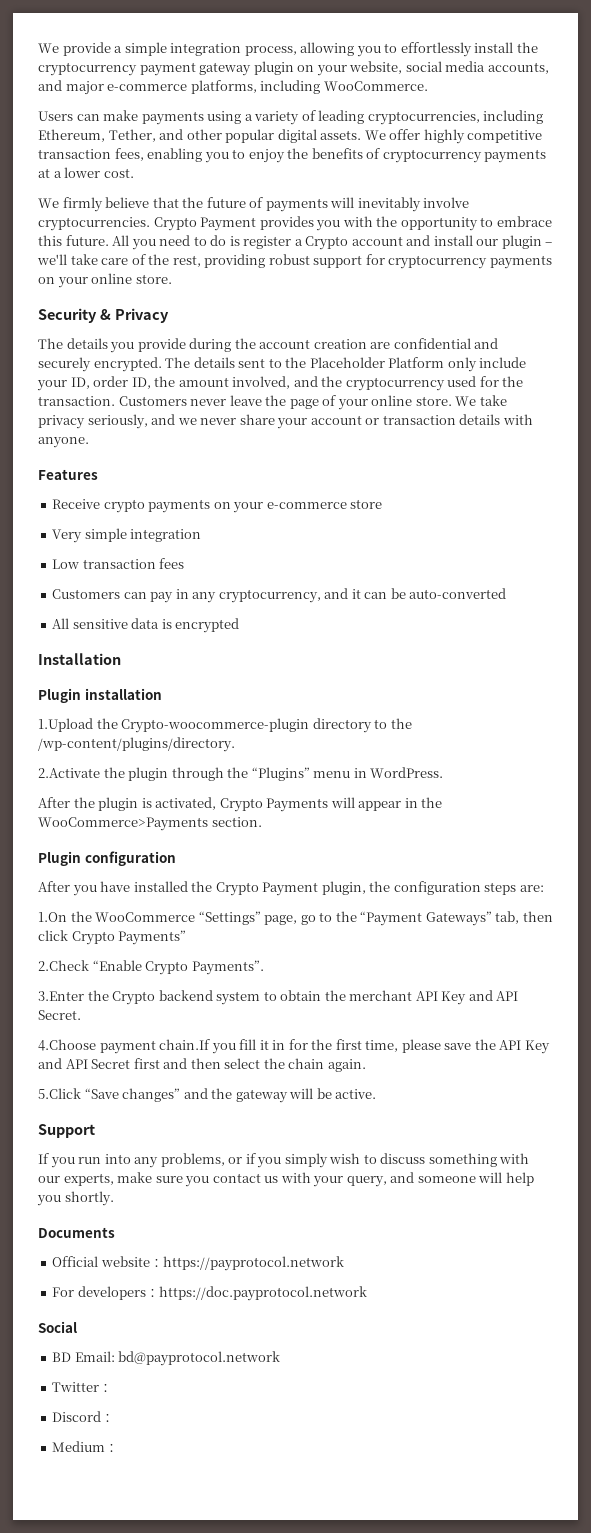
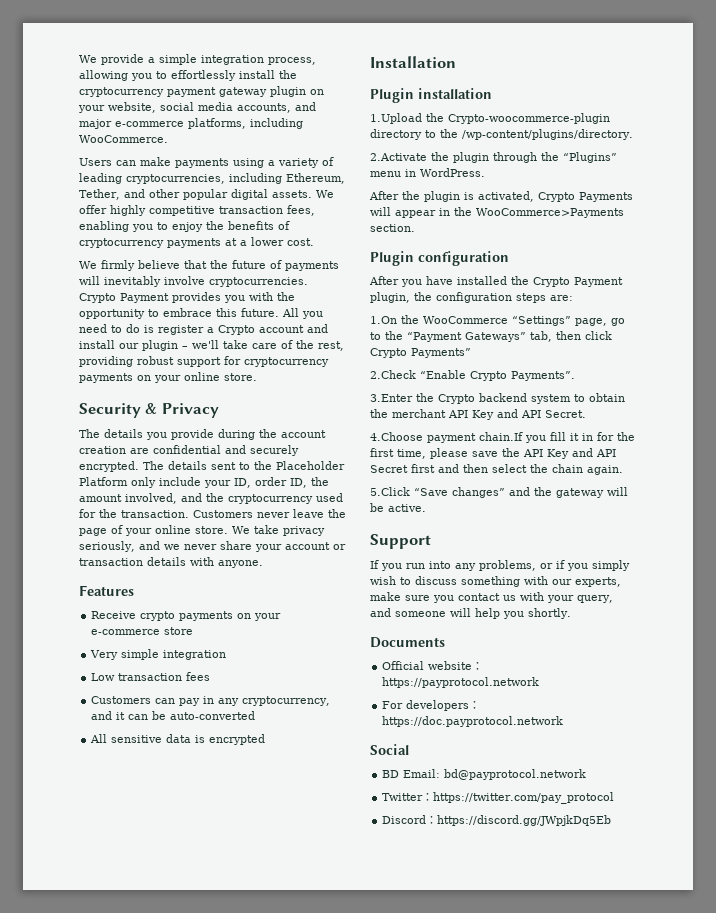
- Twitter：
+ Twitter：https://twitter.com/pay_protocol
- Discord：
- Medium：
+ Discord：https://discord.gg/JWpjkDq5Eb

